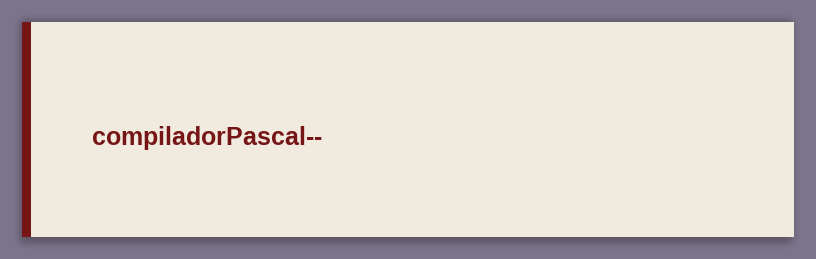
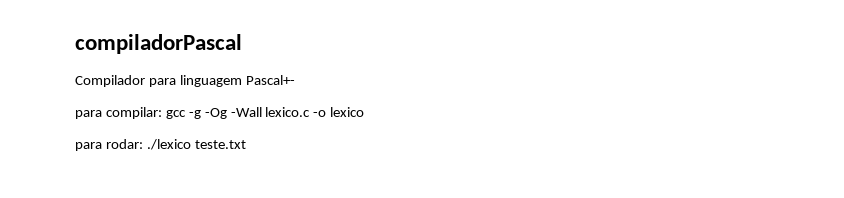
- compiladorPascal--
+ compiladorPascal
+ Compilador para linguagem Pascal+-
+ para compilar: gcc -g -Og -Wall lexico.c -o lexico
+ para rodar: ./lexico teste.txt

